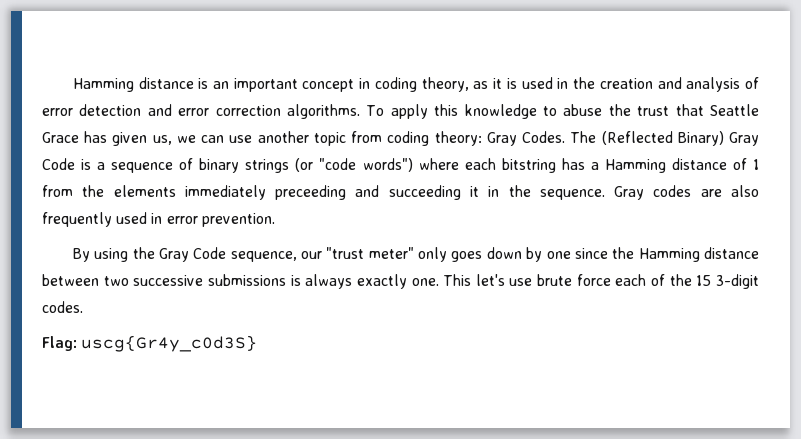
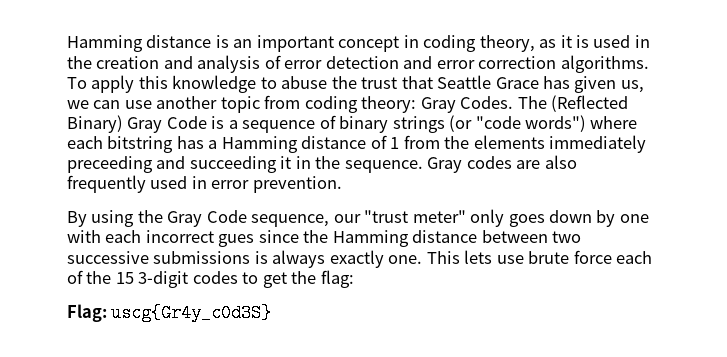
- By using the Gray Code sequence, our "trust meter" only goes down by one since the Hamming distance between two successive submissions is always exactly one.
+ By using the Gray Code sequence, our "trust meter" only goes down by one with each incorrect gues since the Hamming distance between two successive submissions is always exactly one.
- This let's use brute force each of the 15 3-digit codes.
+ This lets use brute force each of the 15 3-digit codes to get the flag:

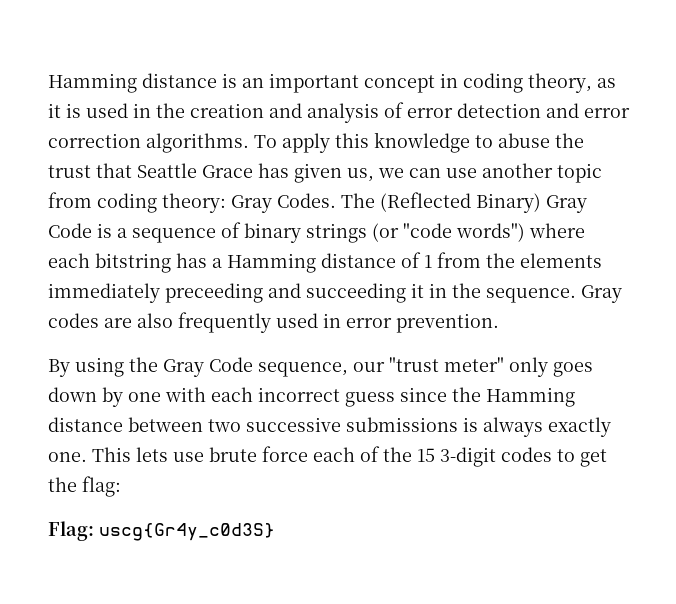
- By using the Gray Code sequence, our "trust meter" only goes down by one with each incorrect gues since the Hamming distance between two successive submissions is always exactly one.
+ By using the Gray Code sequence, our "trust meter" only goes down by one with each incorrect guess since the Hamming distance between two successive submissions is always exactly one.

